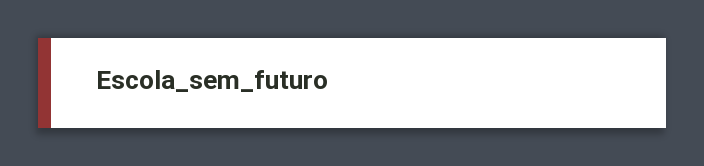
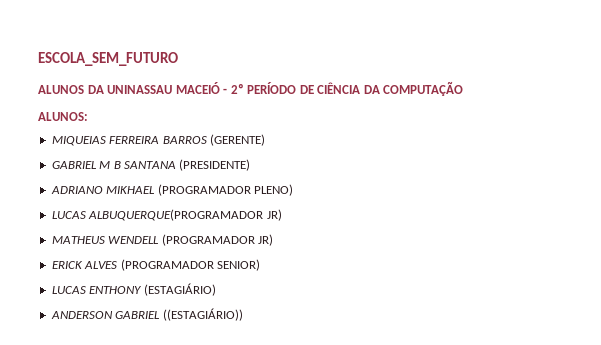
- Escola_sem_futuro
+ ESCOLA_SEM_FUTURO
+ ALUNOS DA UNINASSAU MACEIÓ - 2º PERÍODO DE CIÊNCIA DA COMPUTAÇÃO
+ ALUNOS:
+ MIQUEIAS FERREIRA BARROS (GERENTE)
+ GABRIEL M B SANTANA (PRESIDENTE)
+ ADRIANO MIKHAEL (PROGRAMADOR PLENO)
+ LUCAS ALBUQUERQUE(PROGRAMADOR JR)
+ MATHEUS WENDELL (PROGRAMADOR JR)
+ ERICK ALVES (PROGRAMADOR SENIOR)
+ LUCAS ENTHONY (ESTAGIÁRIO)
+ ANDERSON GABRIEL ((ESTAGIÁRIO))

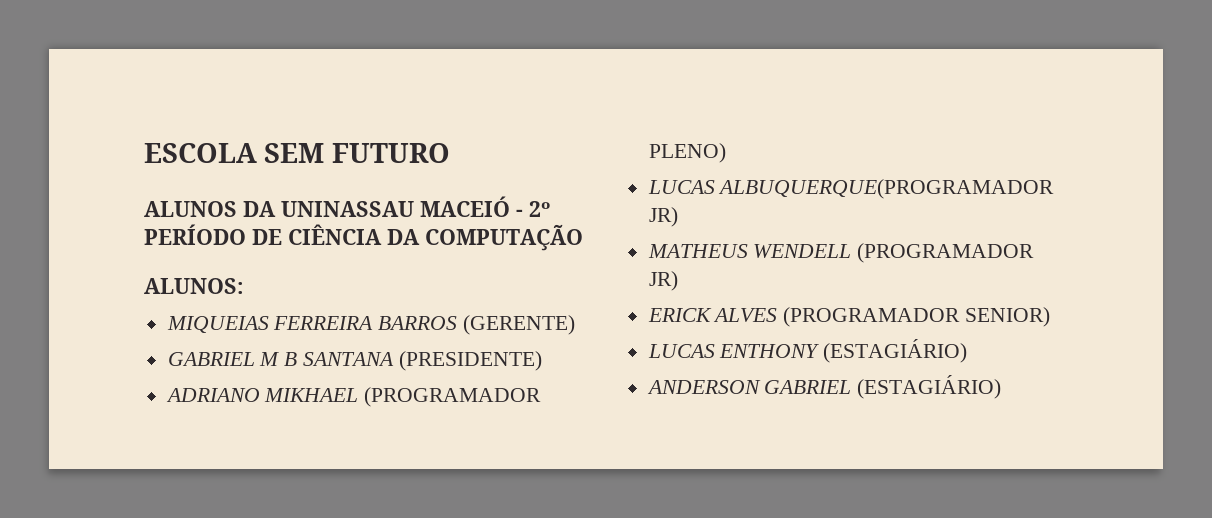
- ESCOLA_SEM_FUTURO
+ ESCOLA SEM FUTURO
- ANDERSON GABRIEL ((ESTAGIÁRIO))
+ ANDERSON GABRIEL (ESTAGIÁRIO)

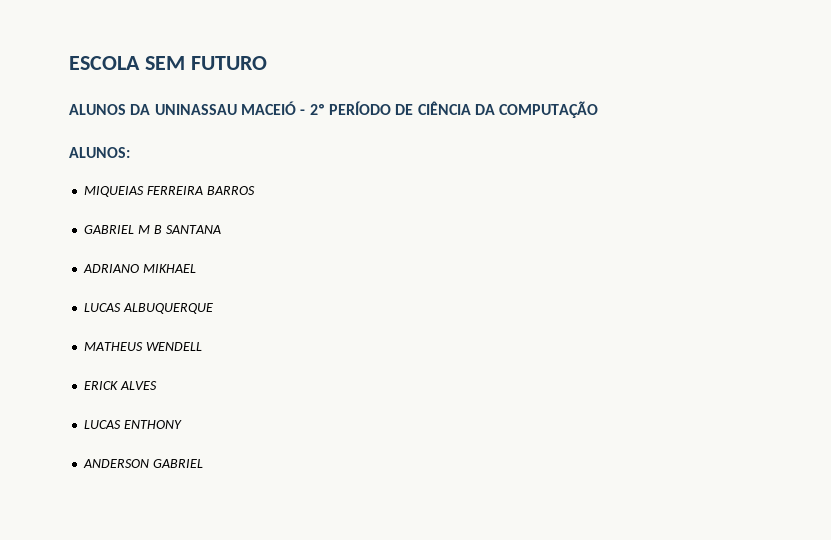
- MIQUEIAS FERREIRA BARROS (GERENTE)
+ MIQUEIAS FERREIRA BARROS
- GABRIEL M B SANTANA (PRESIDENTE)
+ GABRIEL M B SANTANA
- ADRIANO MIKHAEL (PROGRAMADOR PLENO)
- LUCAS ALBUQUERQUE(PROGRAMADOR JR)
+ ADRIANO MIKHAEL
+ LUCAS ALBUQUERQUE
- MATHEUS WENDELL (PROGRAMADOR JR)
+ MATHEUS WENDELL
- ERICK ALVES (PROGRAMADOR SENIOR)
+ ERICK ALVES
- LUCAS ENTHONY (ESTAGIÁRIO)
+ LUCAS ENTHONY
- ANDERSON GABRIEL (ESTAGIÁRIO)
+ ANDERSON GABRIEL

